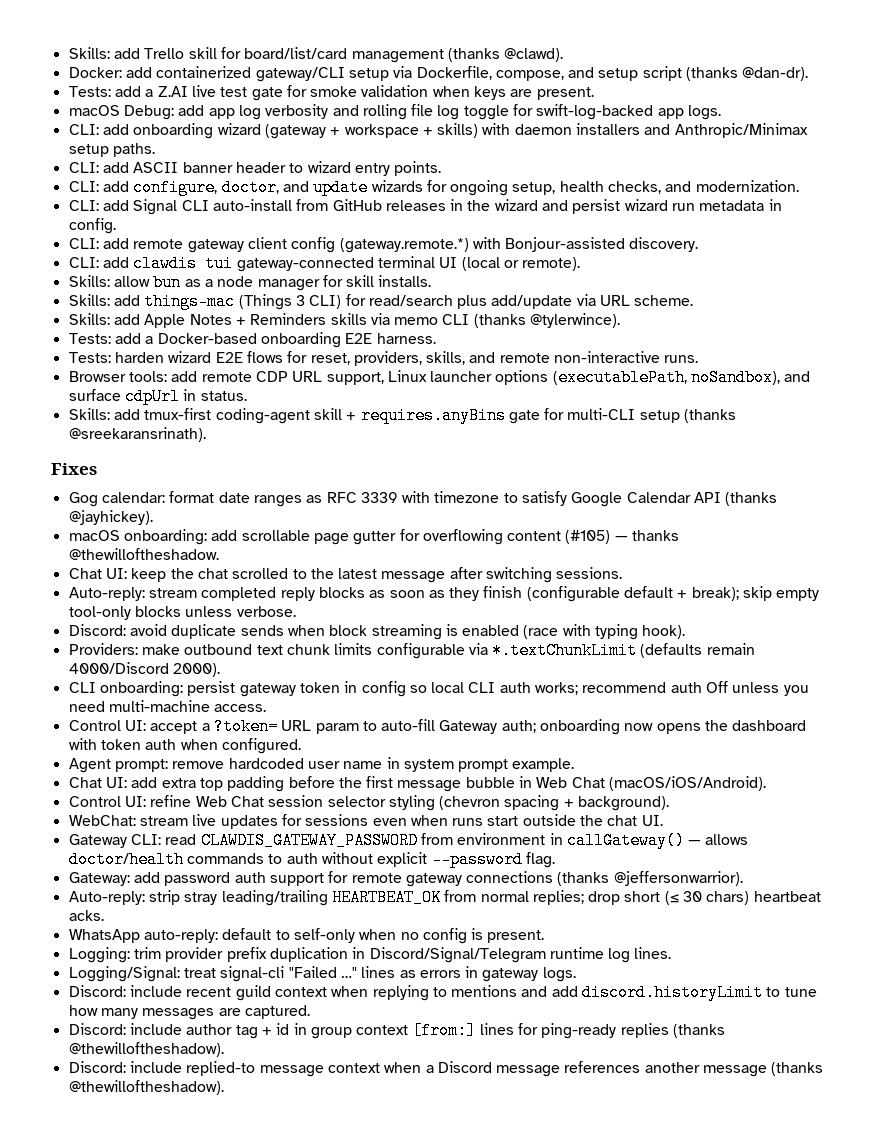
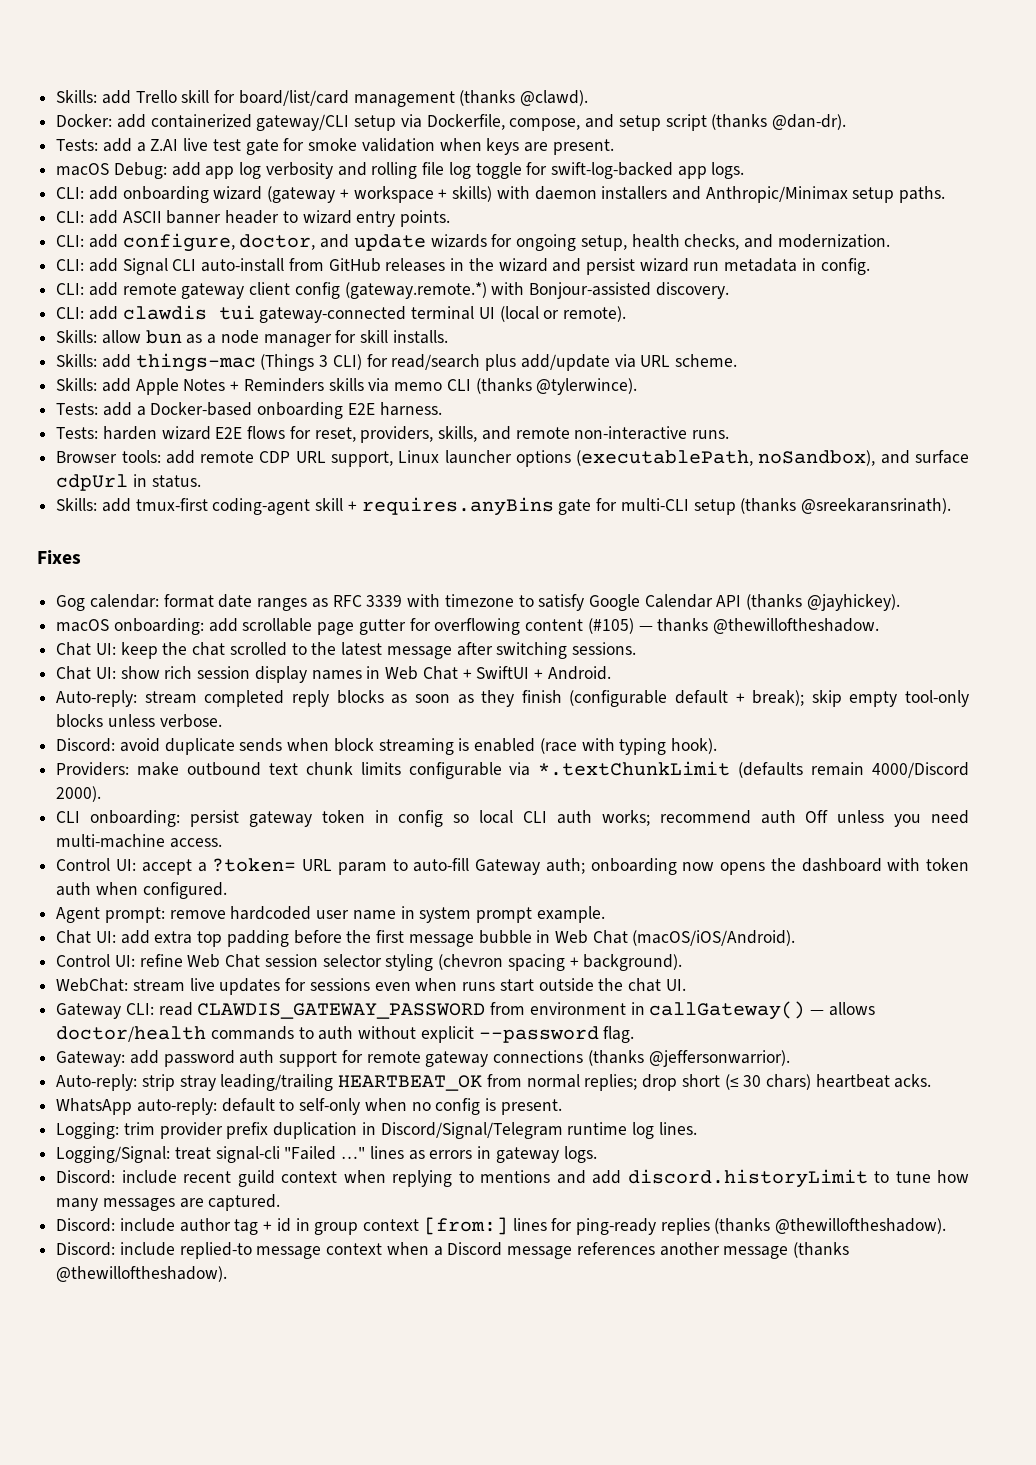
+ Chat UI: show rich session display names in Web Chat + SwiftUI + Android.

